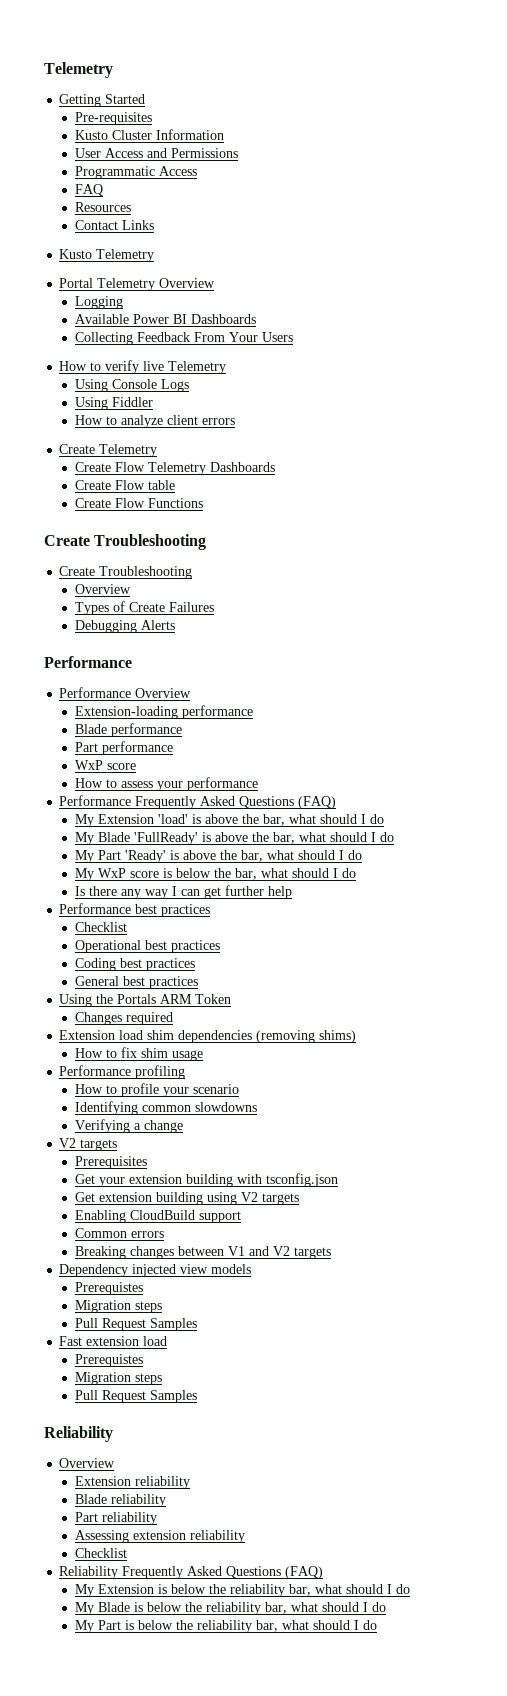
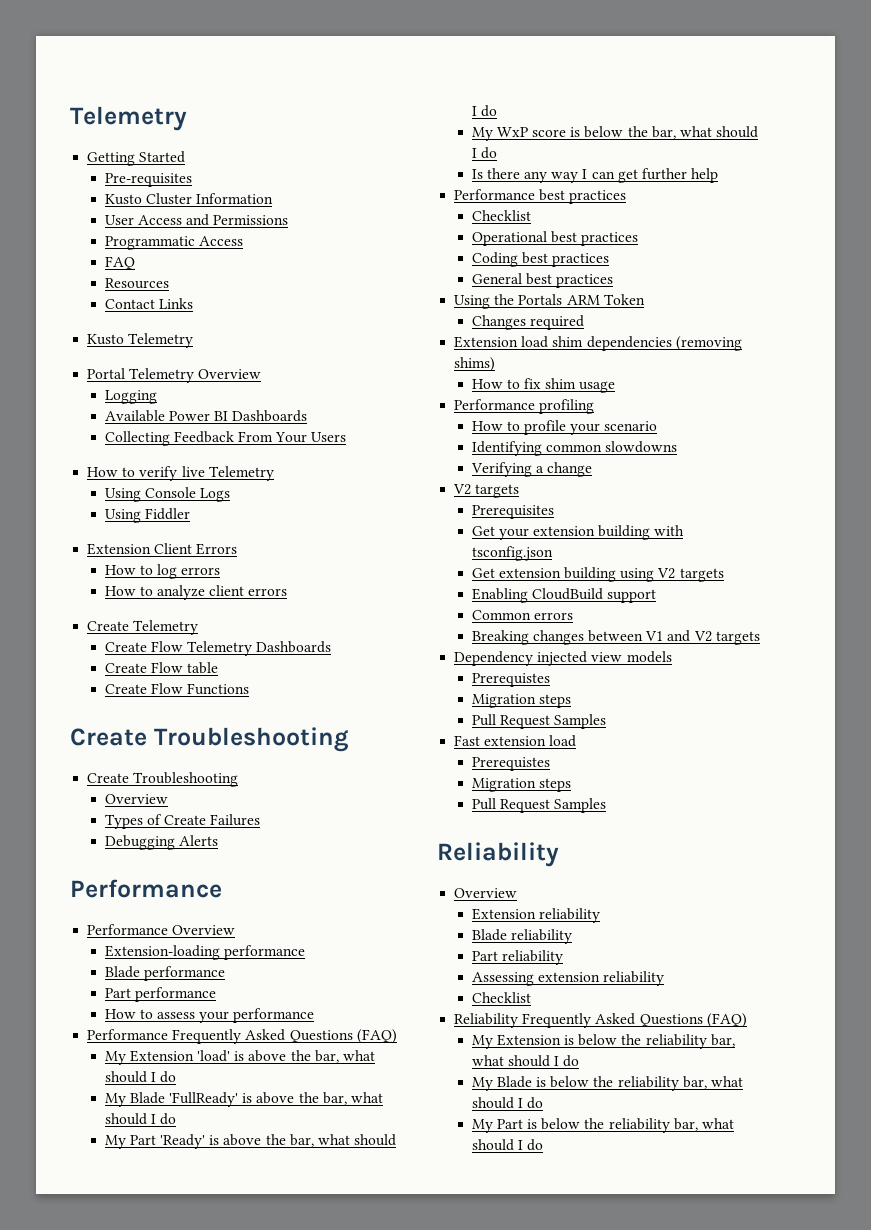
+ Extension Client Errors
+ How to log errors
  Part performance
- WxP score

